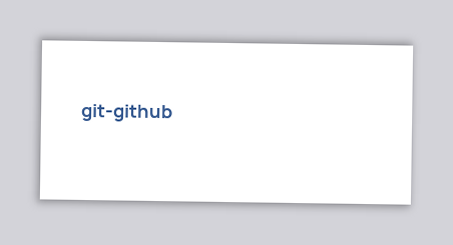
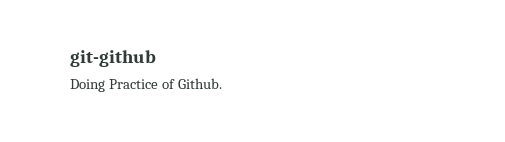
+ Doing Practice of Github.

